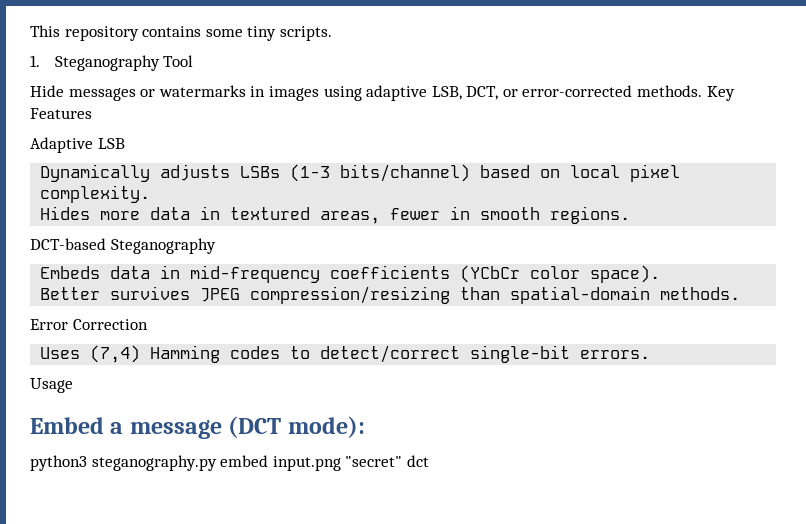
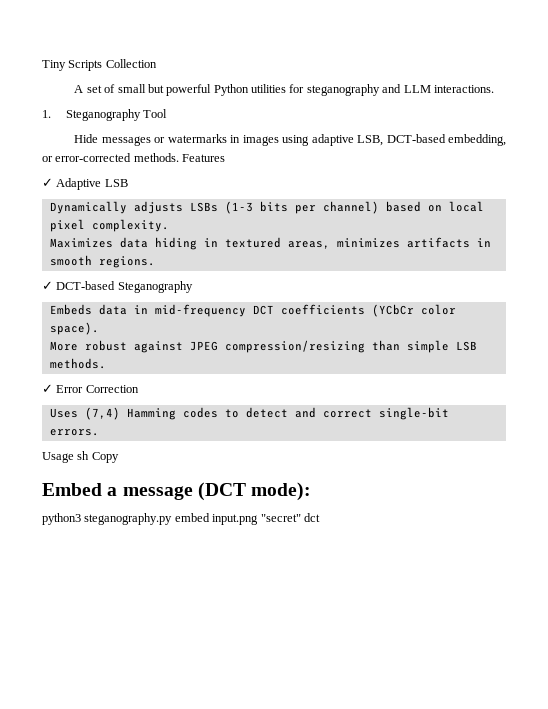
- This repository contains some tiny scripts.
+ Tiny Scripts Collection
+ A set of small but powerful Python utilities for steganography and LLM interactions.
- Hide messages or watermarks in images using adaptive LSB, DCT, or error-corrected methods.
+ Hide messages or watermarks in images using adaptive LSB, DCT-based embedding, or error-corrected methods.
- Key Features
+ Features
- Adaptive LSB
+ ✓ Adaptive LSB
- Dynamically adjusts LSBs (1-3 bits/channel) based on local pixel complexity.
+ Dynamically adjusts LSBs (1-3 bits per channel) based on local pixel complexity.
- Hides more data in textured areas, fewer in smooth regions.
+ Maximizes data hiding in textured areas, minimizes artifacts in smooth regions.
- DCT-based Steganography
+ ✓ DCT-based Steganography
- Embeds data in mid-frequency coefficients (YCbCr color space).
+ Embeds data in mid-frequency DCT coefficients (YCbCr color space).
- Better survives JPEG compression/resizing than spatial-domain methods.
+ More robust against JPEG compression/resizing than simple LSB methods.
- Error Correction
+ ✓ Error Correction
- Uses (7,4) Hamming codes to detect/correct single-bit errors.
+ Uses (7,4) Hamming codes to detect and correct single-bit errors.
- Usage
+ Usage sh Copy

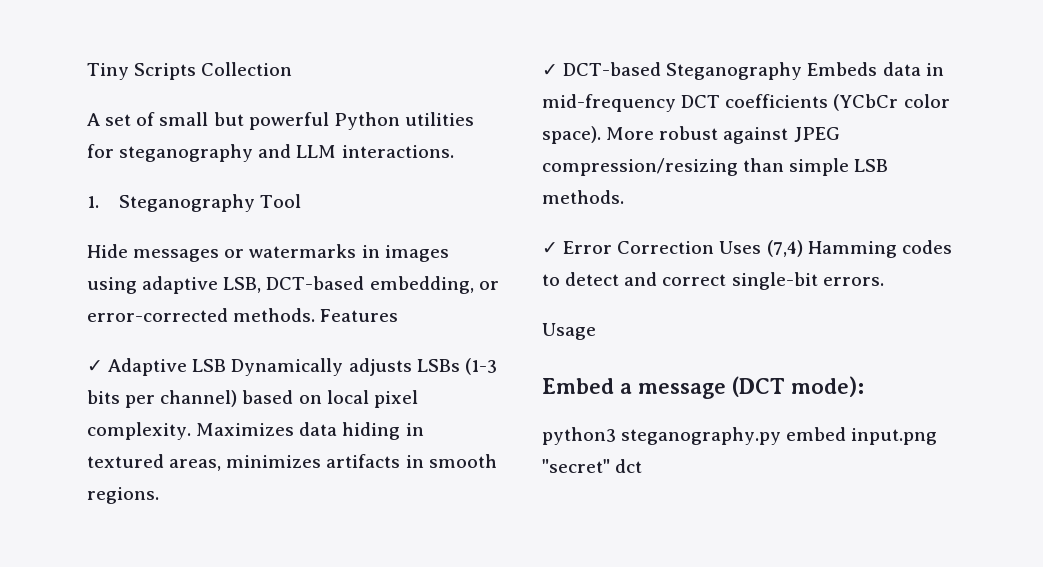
- ✓ Adaptive LSB
- Dynamically adjusts LSBs (1-3 bits per channel) based on local pixel complexity.
- Maximizes data hiding in textured areas, minimizes artifacts in smooth regions.
+ ✓ Adaptive LSB Dynamically adjusts LSBs (1-3 bits per channel) based on local pixel complexity. Maximizes data hiding in textured areas, minimizes artifacts in smooth regions.
- ✓ DCT-based Steganography
- Embeds data in mid-frequency DCT coefficients (YCbCr color space).
- More robust against JPEG compression/resizing than simple LSB methods.
+ ✓ DCT-based Steganography Embeds data in mid-frequency DCT coefficients (YCbCr color space). More robust against JPEG compression/resizing than simple LSB methods.
- ✓ Error Correction
- Uses (7,4) Hamming codes to detect and correct single-bit errors.
+ ✓ Error Correction Uses (7,4) Hamming codes to detect and correct single-bit errors.
- Usage sh Copy
+ Usage

